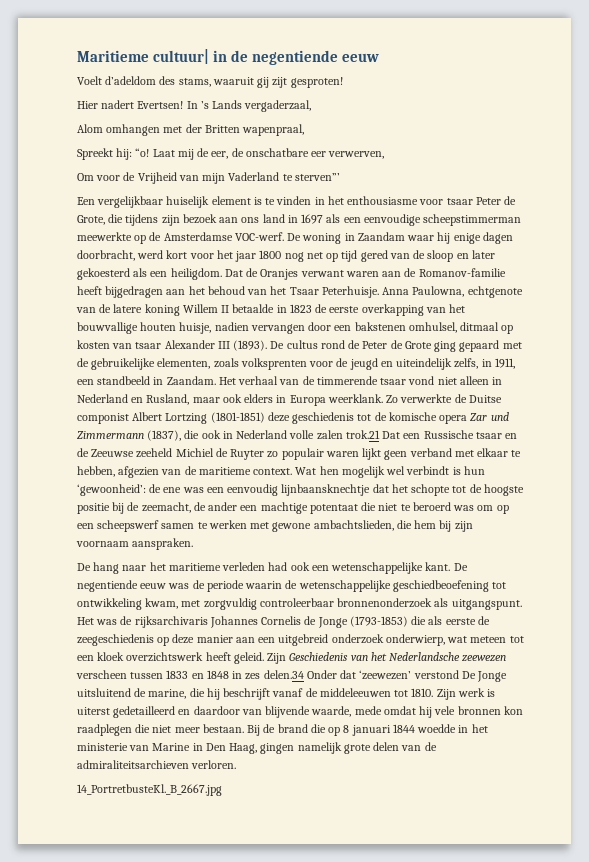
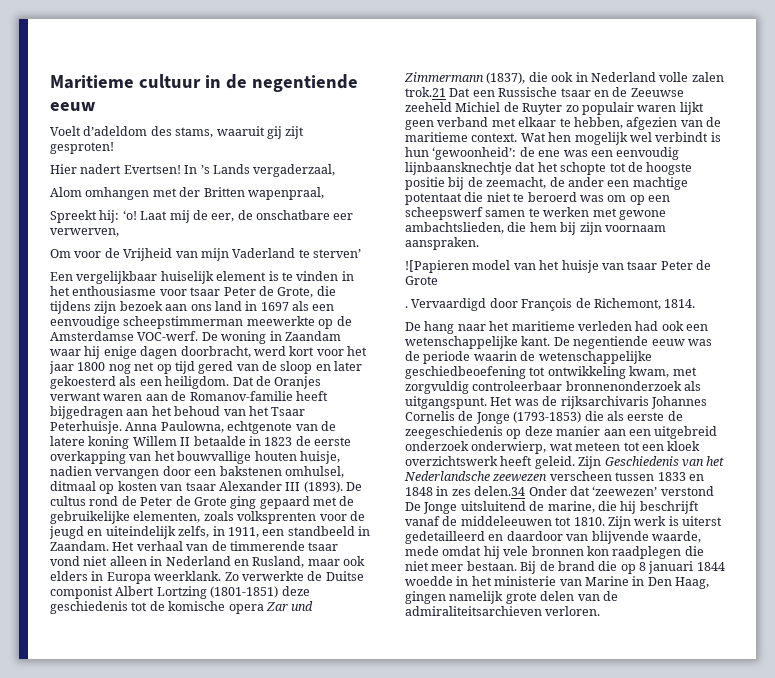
- Maritieme cultuur| in de negentiende eeuw
+ Maritieme cultuur in de negentiende eeuw
- Spreekt hij: “o!
+ Spreekt hij: ‘o!
- Om voor de Vrijheid van mijn Vaderland te sterven”’
+ Om voor de Vrijheid van mijn Vaderland te sterven’
+ ![Papieren model van het huisje van tsaar Peter de Grote
+ . Vervaardigd door François de Richemont, 1814.
- 14_PortretbusteKl._B_2667.jpg

